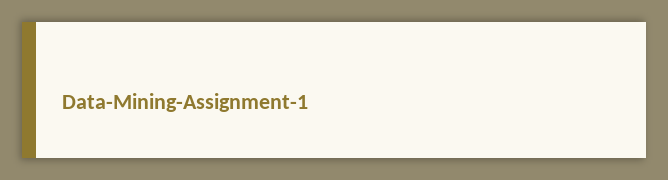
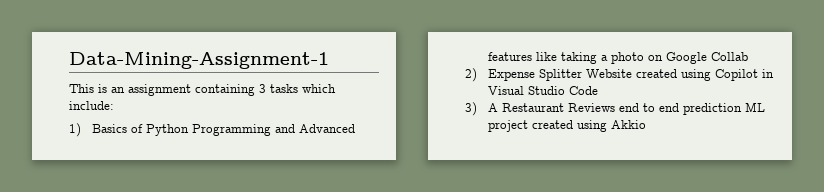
+ This is an assignment containing 3 tasks which include:
+ 1) Basics of Python Programming and Advanced features like taking a photo on Google Collab
+ 2) Expense Splitter Website created using Copilot in Visual Studio Code
+ 3) A Restaurant Reviews end to end prediction ML project created using Akkio

